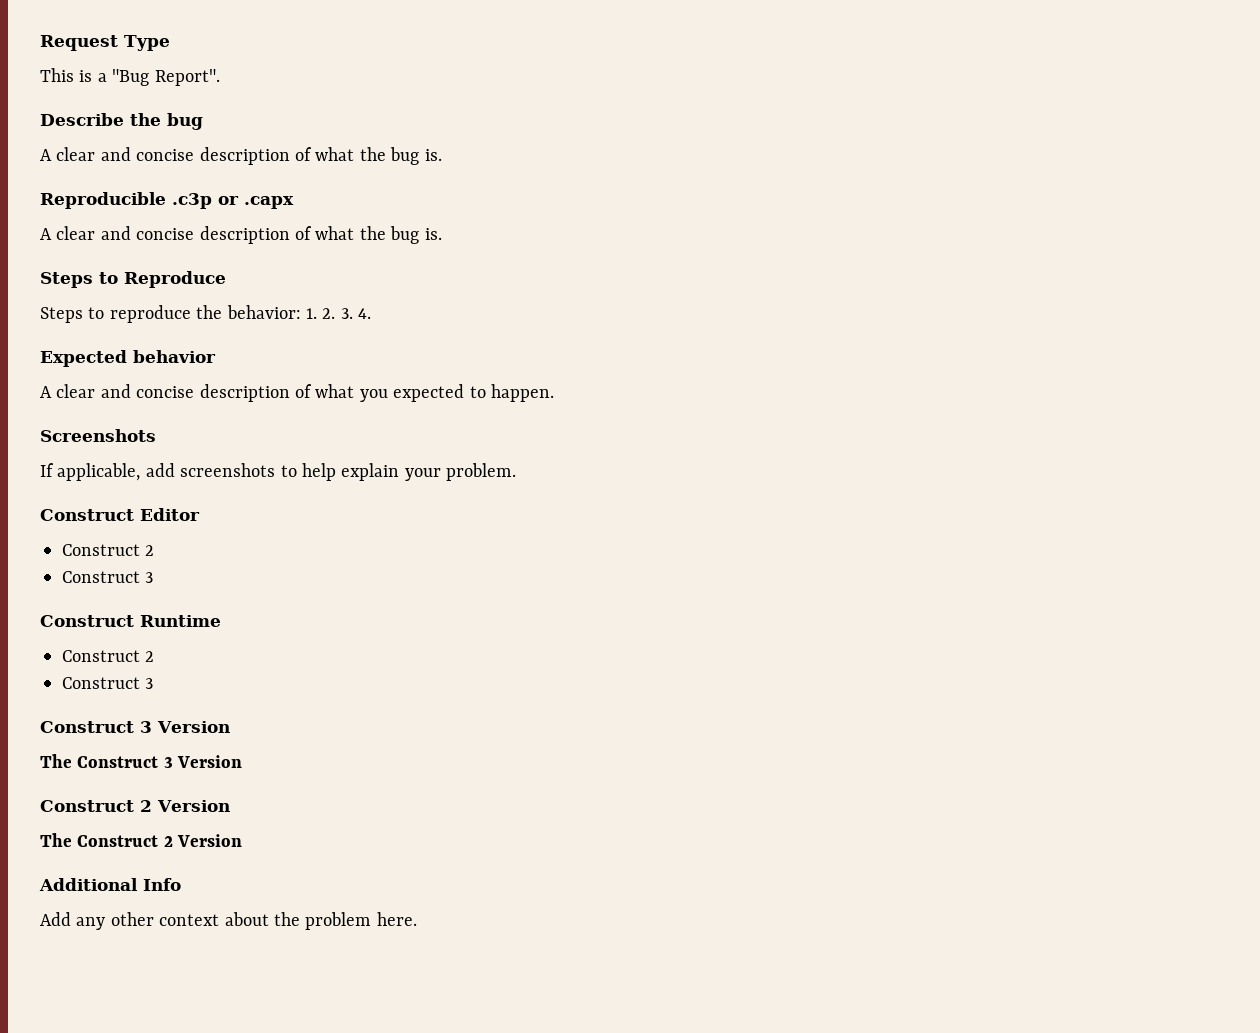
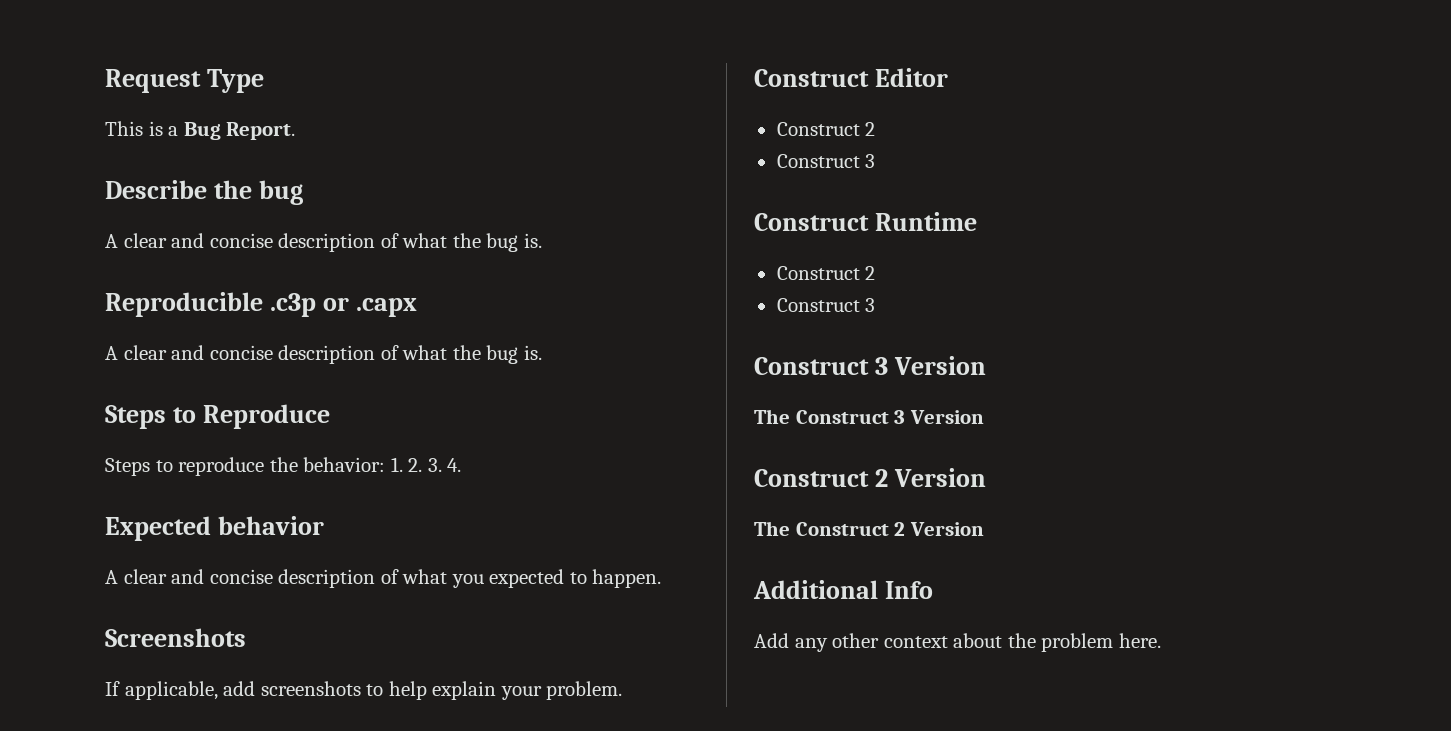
- This is a "Bug Report".
+ This is a Bug Report.

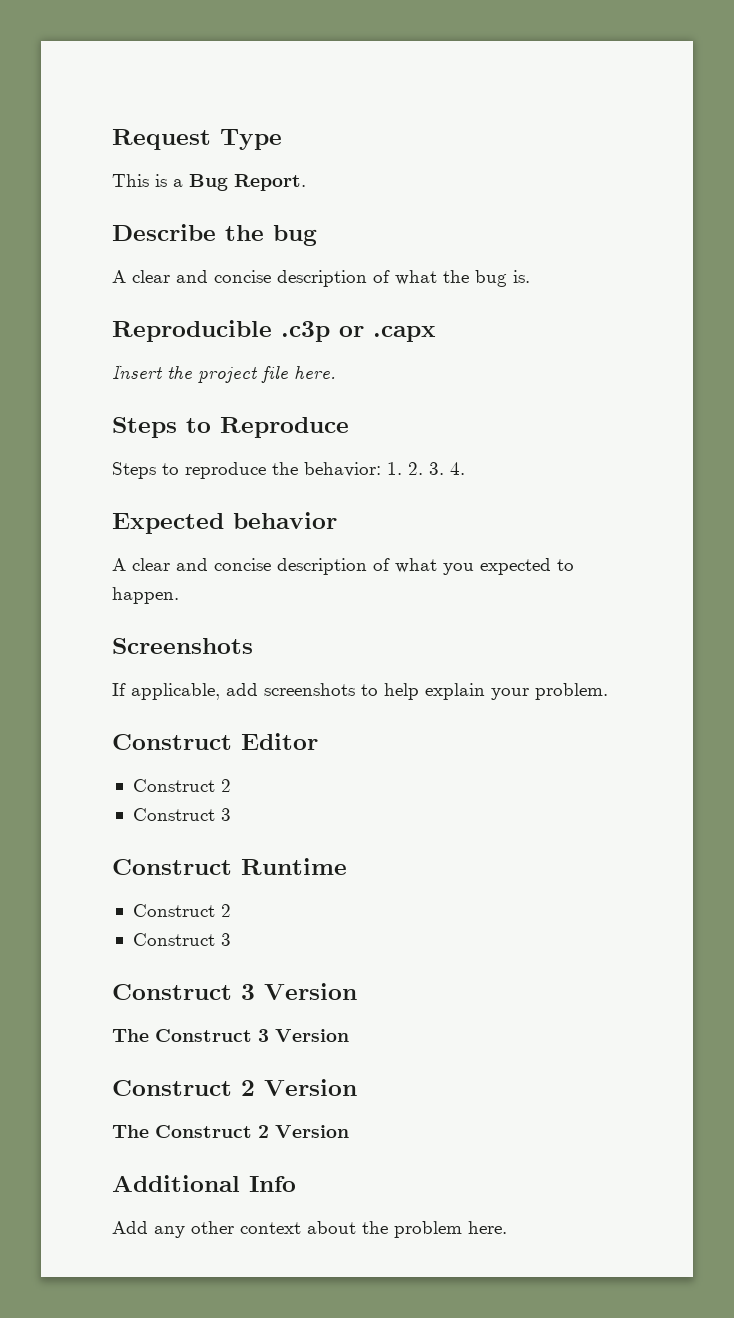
  Reproducible .c3p or .capx
- A clear and concise description of what the bug is.
+ Insert the project file here.

